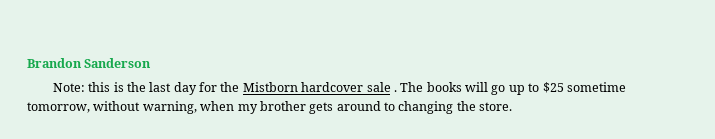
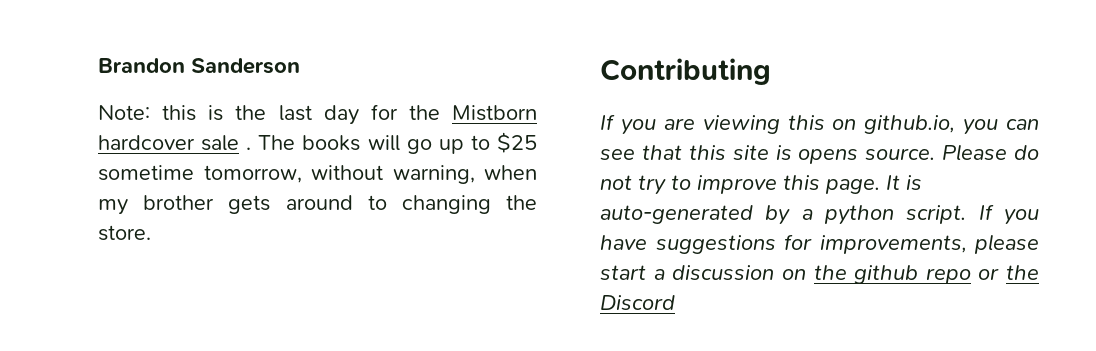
+ Contributing
+ If you are viewing this on github.io, you can see that this site is opens source. Please do not try to improve this page. It is auto-generated by a python script. If you have suggestions for improvements, please start a discussion on the github repo or the Discord

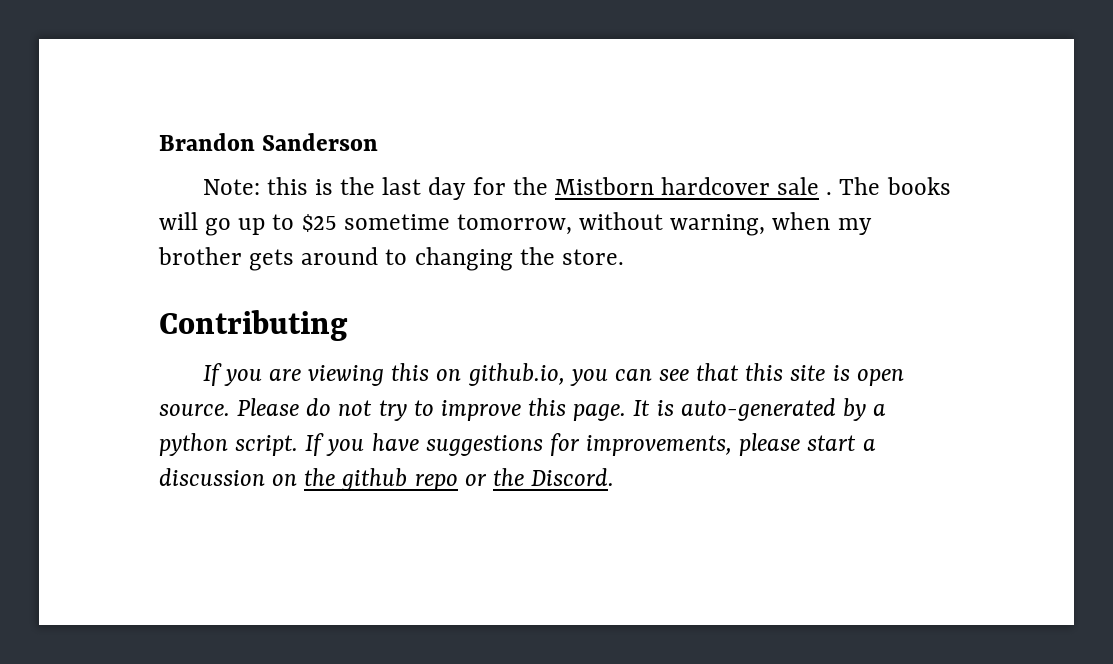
- If you are viewing this on github.io, you can see that this site is opens source.
+ If you are viewing this on github.io, you can see that this site is open source.
- If you have suggestions for improvements, please start a discussion on the github repo or the Discord
+ If you have suggestions for improvements, please start a discussion on the github repo or the Discord.

